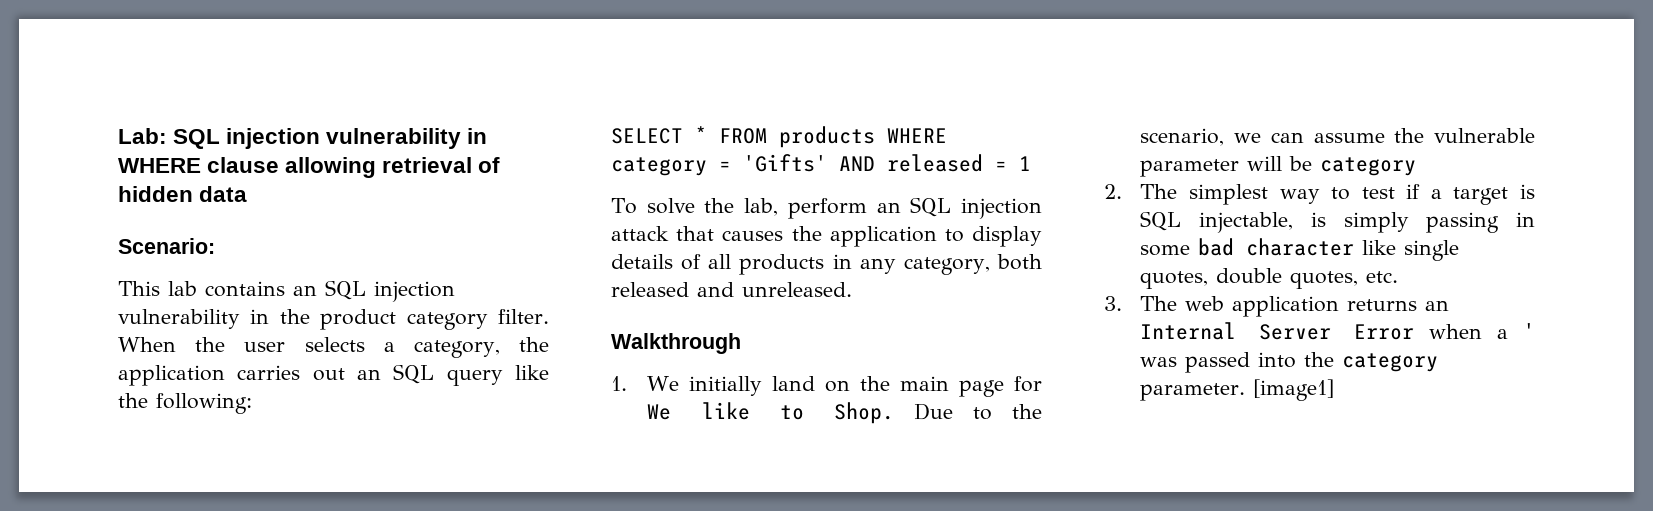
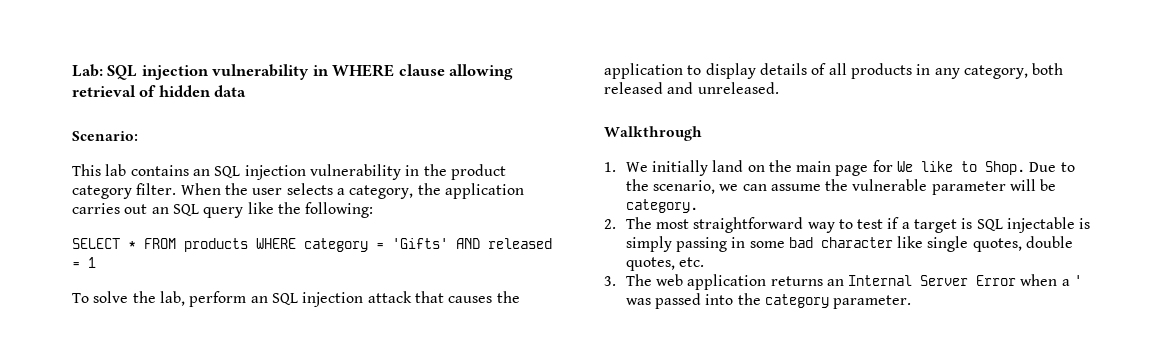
- Due to the scenario, we can assume the vulnerable parameter will be category
+ Due to the scenario, we can assume the vulnerable parameter will be category.
- 2. The simplest way to test if a target is SQL injectable, is simply passing in some bad character like single quotes, double quotes, etc.
+ 2. The most straightforward way to test if a target is SQL injectable is simply passing in some bad character like single quotes, double quotes, etc.
- [image1]

